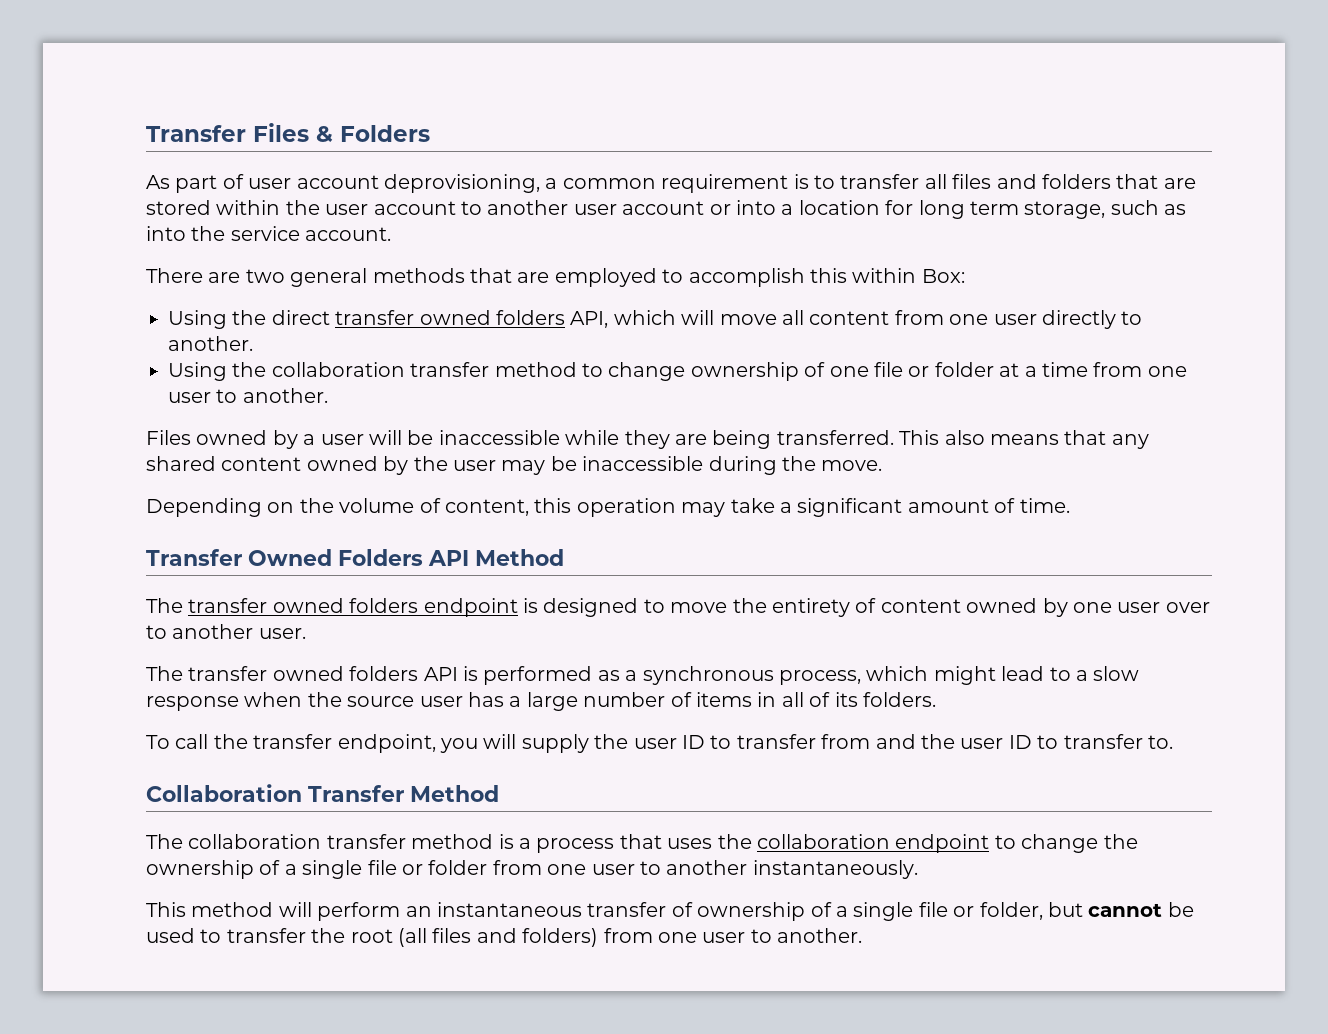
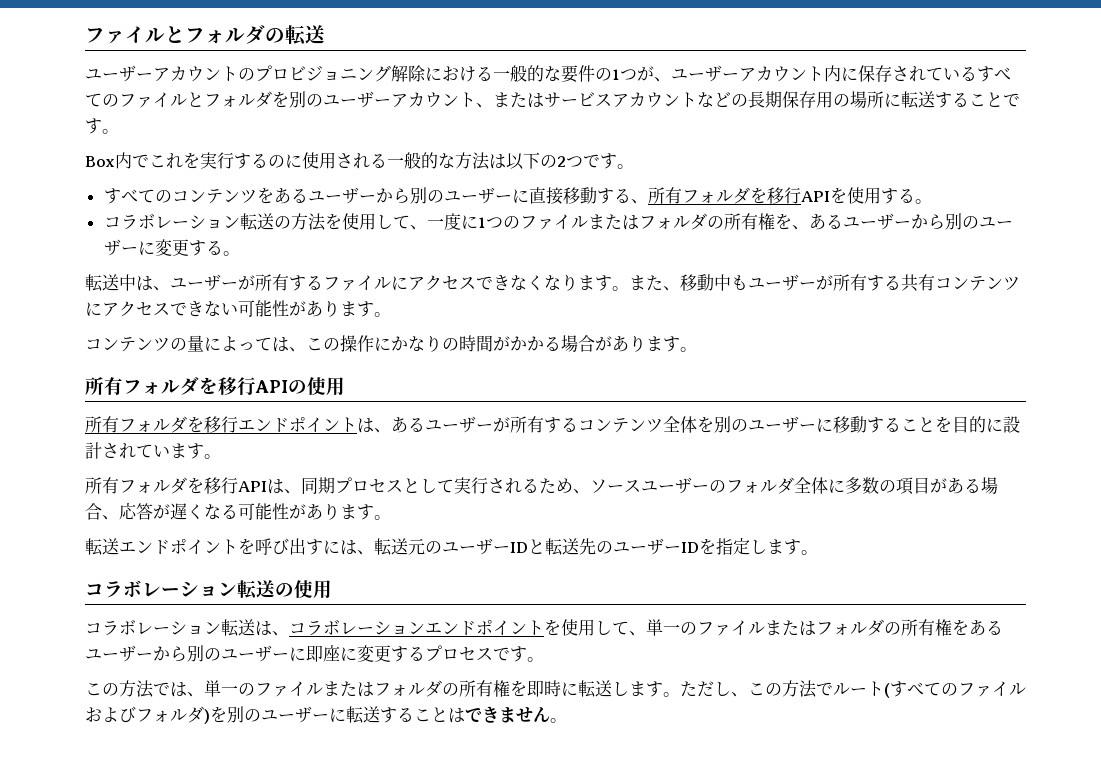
- Transfer Files & Folders
- As part of user account deprovisioning, a common requirement is to transfer all files and folders that are stored within the user account to another user account or into a location for long term storage, such as into the service account.
- There are two general methods that are employed to accomplish this within Box:
- Using the direct transfer owned folders API, which will move all content from one user directly to another.
- Using the collaboration transfer method to change ownership of one file or folder at a time from one user to another.
- Files owned by a user will be inaccessible while they are being transferred. This also means that any shared content owned by the user may be inaccessible during the move.
- Depending on the volume of content, this operation may take a significant amount of time.
- Transfer Owned Folders API Method
- The transfer owned folders endpoint is designed to move the entirety of content owned by one user over to another user.
- The transfer owned folders API is performed as a synchronous process, which might lead to a slow response when the source user has a large number of items in all of its folders.
- To call the transfer endpoint, you will supply the user ID to transfer from and the user ID to transfer to.
- Collaboration Transfer Method
- The collaboration transfer method is a process that uses the collaboration endpoint to change the ownership of a single file or folder from one user to another instantaneously.
- This method will perform an instantaneous transfer of ownership of a single file or folder, but cannot be used to transfer the root (all files and folders) from one user to another.
+ ファイルとフォルダの転送
+ ユーザーアカウントのプロビジョニング解除における一般的な要件の1つが、ユーザーアカウント内に保存されているすべてのファイルとフォルダを別のユーザーアカウント、またはサービスアカウントなどの長期保存用の場所に転送することです。
+ Box内でこれを実行するのに使用される一般的な方法は以下の2つです。
+ すべてのコンテンツをあるユーザーから別のユーザーに直接移動する、所有フォルダを移行APIを使用する。
+ コラボレーション転送の方法を使用して、一度に1つのファイルまたはフォルダの所有権を、あるユーザーから別のユーザーに変更する。
+ 転送中は、ユーザーが所有するファイルにアクセスできなくなります。また、移動中もユーザーが所有する共有コンテンツにアクセスできない可能性があります。
+ コンテンツの量によっては、この操作にかなりの時間がかかる場合があります。
+ 所有フォルダを移行APIの使用
+ 所有フォルダを移行エンドポイントは、あるユーザーが所有するコンテンツ全体を別のユーザーに移動することを目的に設計されています。
+ 所有フォルダを移行APIは、同期プロセスとして実行されるため、ソースユーザーのフォルダ全体に多数の項目がある場合、応答が遅くなる可能性があります。
+ 転送エンドポイントを呼び出すには、転送元のユーザーIDと転送先のユーザーIDを指定します。
+ コラボレーション転送の使用
+ コラボレーション転送は、コラボレーションエンドポイントを使用して、単一のファイルまたはフォルダの所有権をあるユーザーから別のユーザーに即座に変更するプロセスです。
+ この方法では、単一のファイルまたはフォルダの所有権を即時に転送します。ただし、この方法でルート(すべてのファイルおよびフォルダ)を別のユーザーに転送することはできません。

